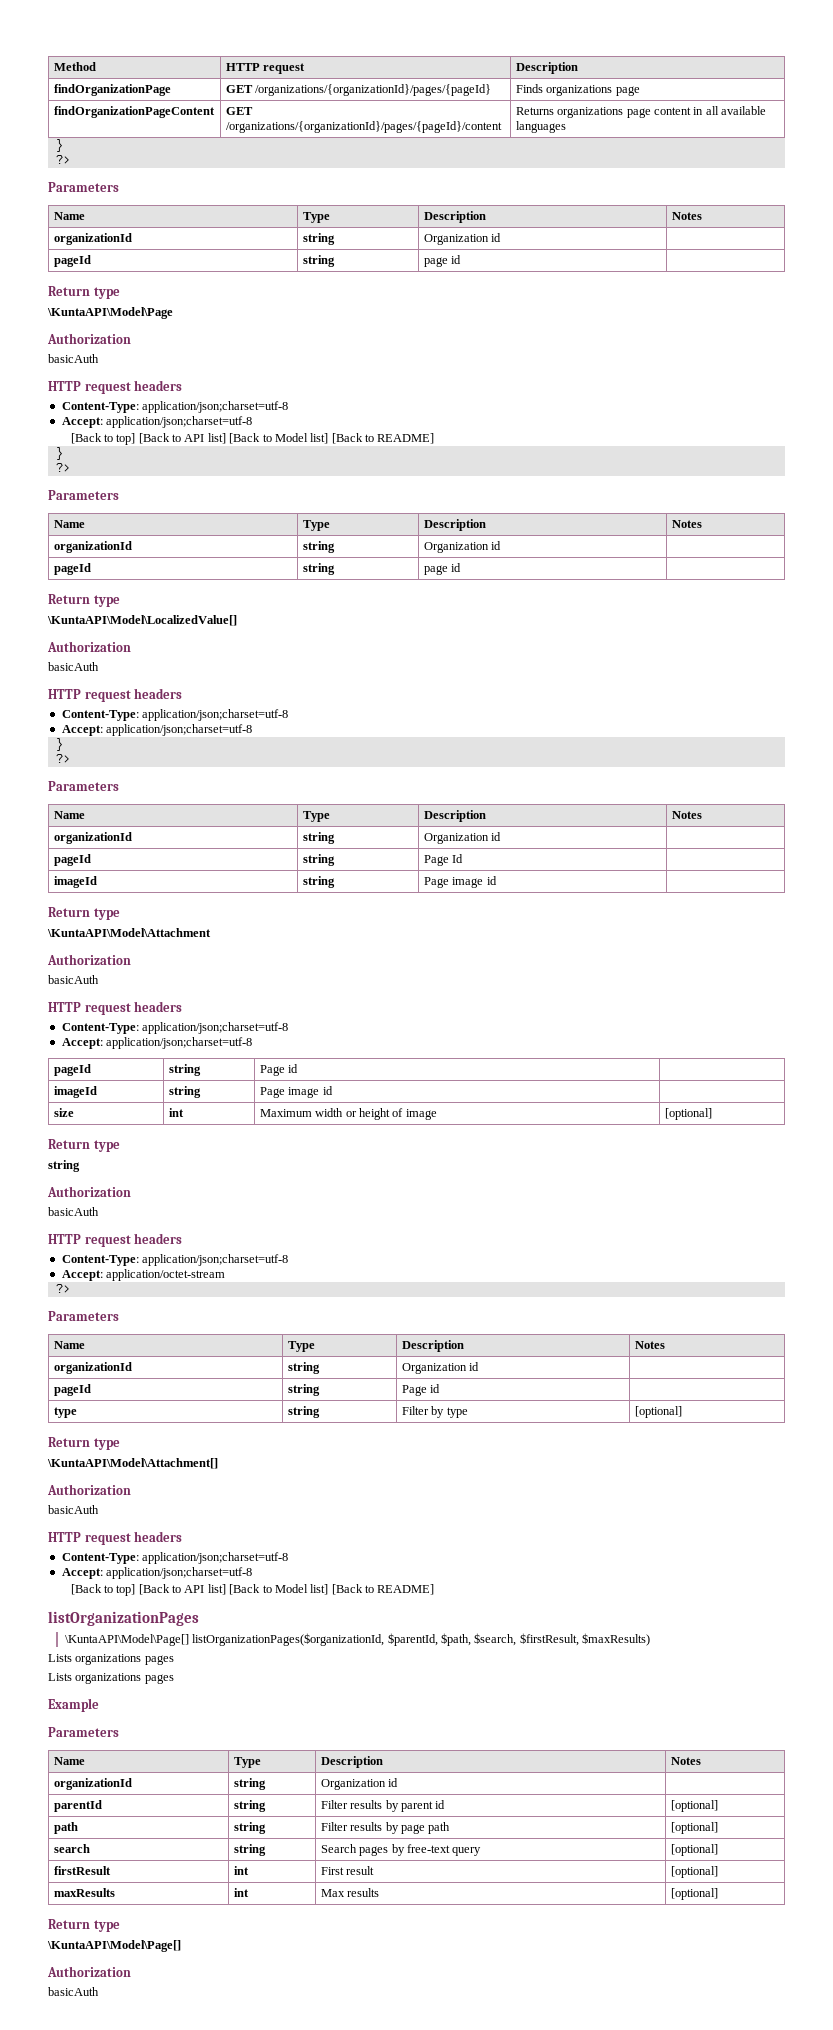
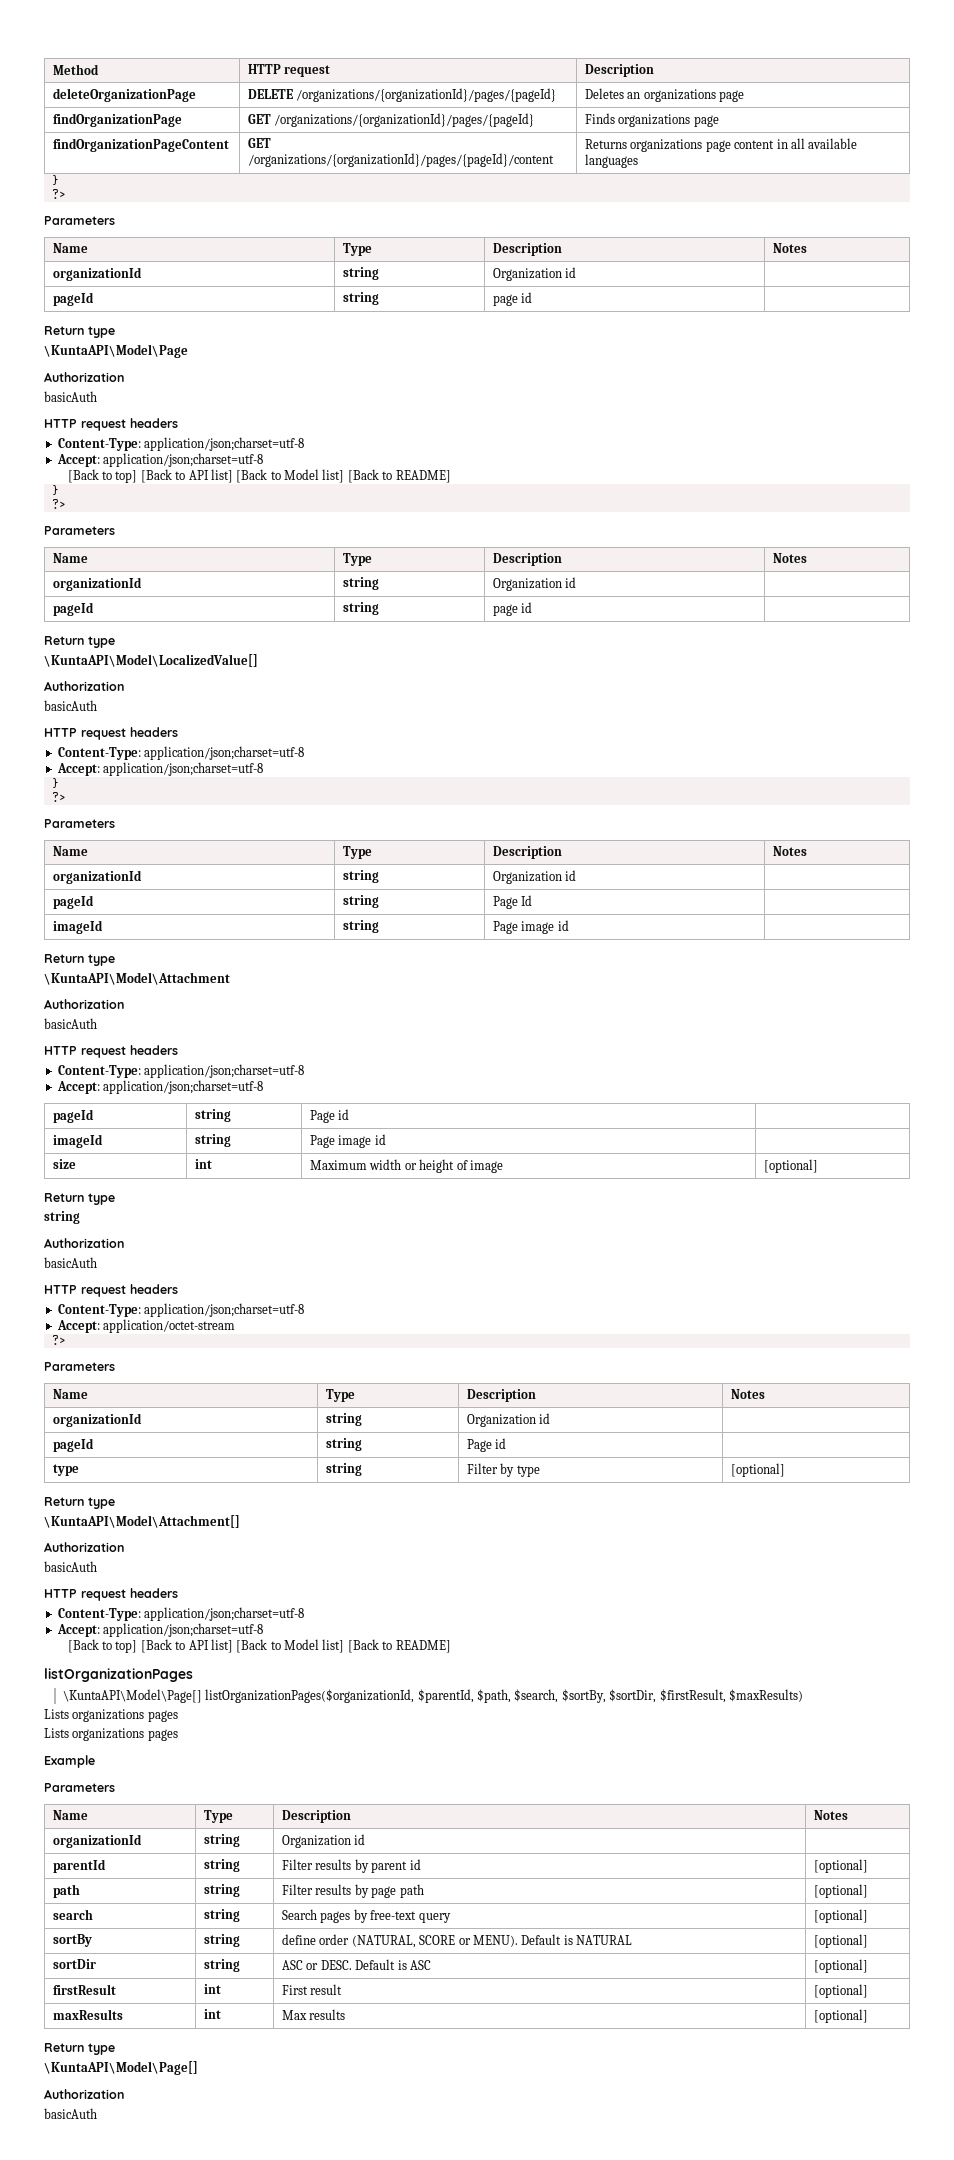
+ deleteOrganizationPage | DELETE /organizations/{organizationId}/pages/{pageId} | Deletes an organizations page
- \KuntaAPI\Model\Page[] listOrganizationPages($organizationId, $parentId, $path, $search, $firstResult, $maxResults)
+ \KuntaAPI\Model\Page[] listOrganizationPages($organizationId, $parentId, $path, $search, $sortBy, $sortDir, $firstResult, $maxResults)
+ sortBy | string | define order (NATURAL, SCORE or MENU). Default is NATURAL | [optional]
+ sortDir | string | ASC or DESC. Default is ASC | [optional]

